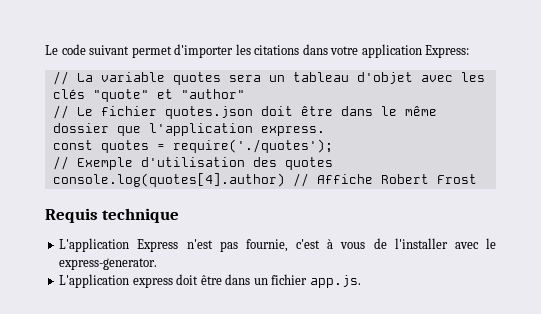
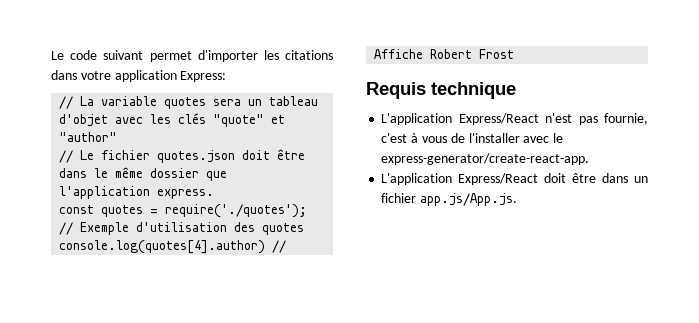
- L'application Express n'est pas fournie, c'est à vous de l'installer avec le express-generator.
- L'application express doit être dans un fichier app.js.
+ L'application Express/React n'est pas fournie, c'est à vous de l'installer avec le express-generator/create-react-app.
+ L'application Express/React doit être dans un fichier app.js/App.js.

